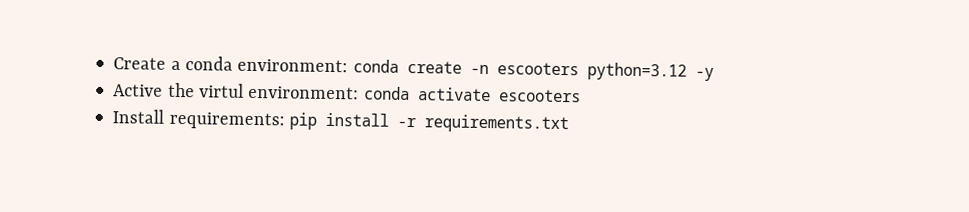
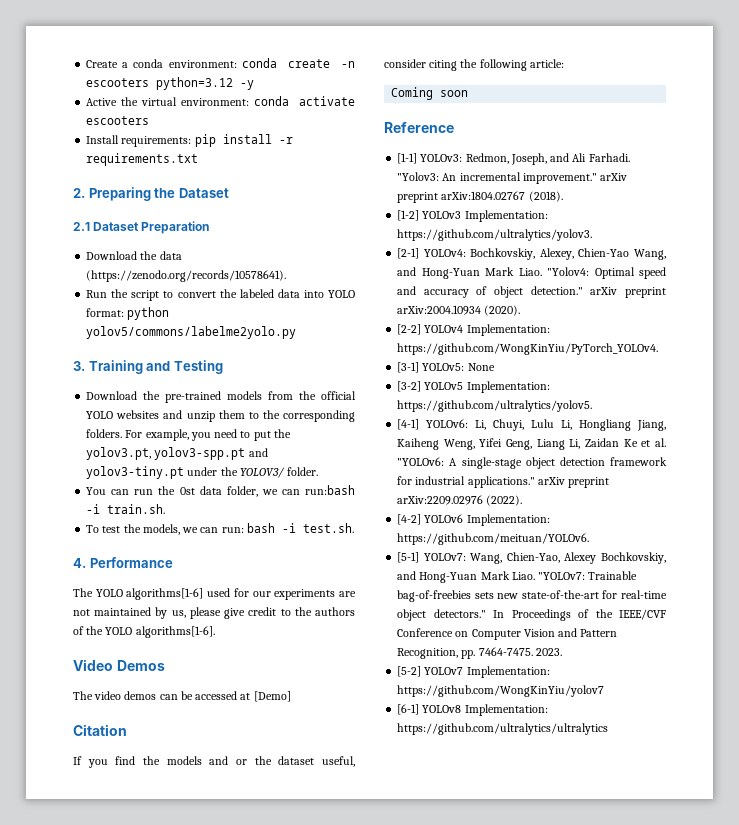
- Active the virtul environment: conda activate escooters
+ Active the virtual environment: conda activate escooters
+ 2. Preparing the Dataset
+ 2.1 Dataset Preparation
+ Download the data (https://zenodo.org/records/10578641).
+ Run the script to convert the labeled data into YOLO format: python yolov5/commons/labelme2yolo.py
+ 3. Training and Testing
+ Download the pre-trained models from the official YOLO websites and unzip them to the corresponding folders. For example, you need to put the yolov3.pt, yolov3-spp.pt and yolov3-tiny.pt under the YOLOV3/ folder.
+ You can run the 0st data folder, we can run:bash -i train.sh.
+ To test the models, we can run: bash -i test.sh.
+ 4. Performance
+ The YOLO algorithms[1-6] used for our experiments are not maintained by us, please give credit to the authors of the YOLO algorithms[1-6].
+ Video Demos
+ The video demos can be accessed at [Demo]
+ Citation
+ If you find the models and or the dataset useful, consider citing the following article:
+ Coming soon
+ Reference
+ [1-1] YOLOv3: Redmon, Joseph, and Ali Farhadi. "Yolov3: An incremental improvement." arXiv preprint arXiv:1804.02767 (2018).
+ [1-2] YOLOv3 Implementation: https://github.com/ultralytics/yolov3.
+ [2-1] YOLOv4: Bochkovskiy, Alexey, Chien-Yao Wang, and Hong-Yuan Mark Liao. "Yolov4: Optimal speed and accuracy of object detection." arXiv preprint arXiv:2004.10934 (2020).
+ [2-2] YOLOv4 Implementation: https://github.com/WongKinYiu/PyTorch_YOLOv4.
+ [3-1] YOLOv5: None
+ [3-2] YOLOv5 Implementation: https://github.com/ultralytics/yolov5.
+ [4-1] YOLOv6: Li, Chuyi, Lulu Li, Hongliang Jiang, Kaiheng Weng, Yifei Geng, Liang Li, Zaidan Ke et al. "YOLOv6: A single-stage object detection framework for industrial applications." arXiv preprint arXiv:2209.02976 (2022).
+ [4-2] YOLOv6 Implementation: https://github.com/meituan/YOLOv6.
+ [5-1] YOLOv7: Wang, Chien-Yao, Alexey Bochkovskiy, and Hong-Yuan Mark Liao. "YOLOv7: Trainable bag-of-freebies sets new state-of-the-art for real-time object detectors." In Proceedings of the IEEE/CVF Conference on Computer Vision and Pattern Recognition, pp. 7464-7475. 2023.
+ [5-2] YOLOv7 Implementation: https://github.com/WongKinYiu/yolov7
+ [6-1] YOLOv8 Implementation: https://github.com/ultralytics/ultralytics

